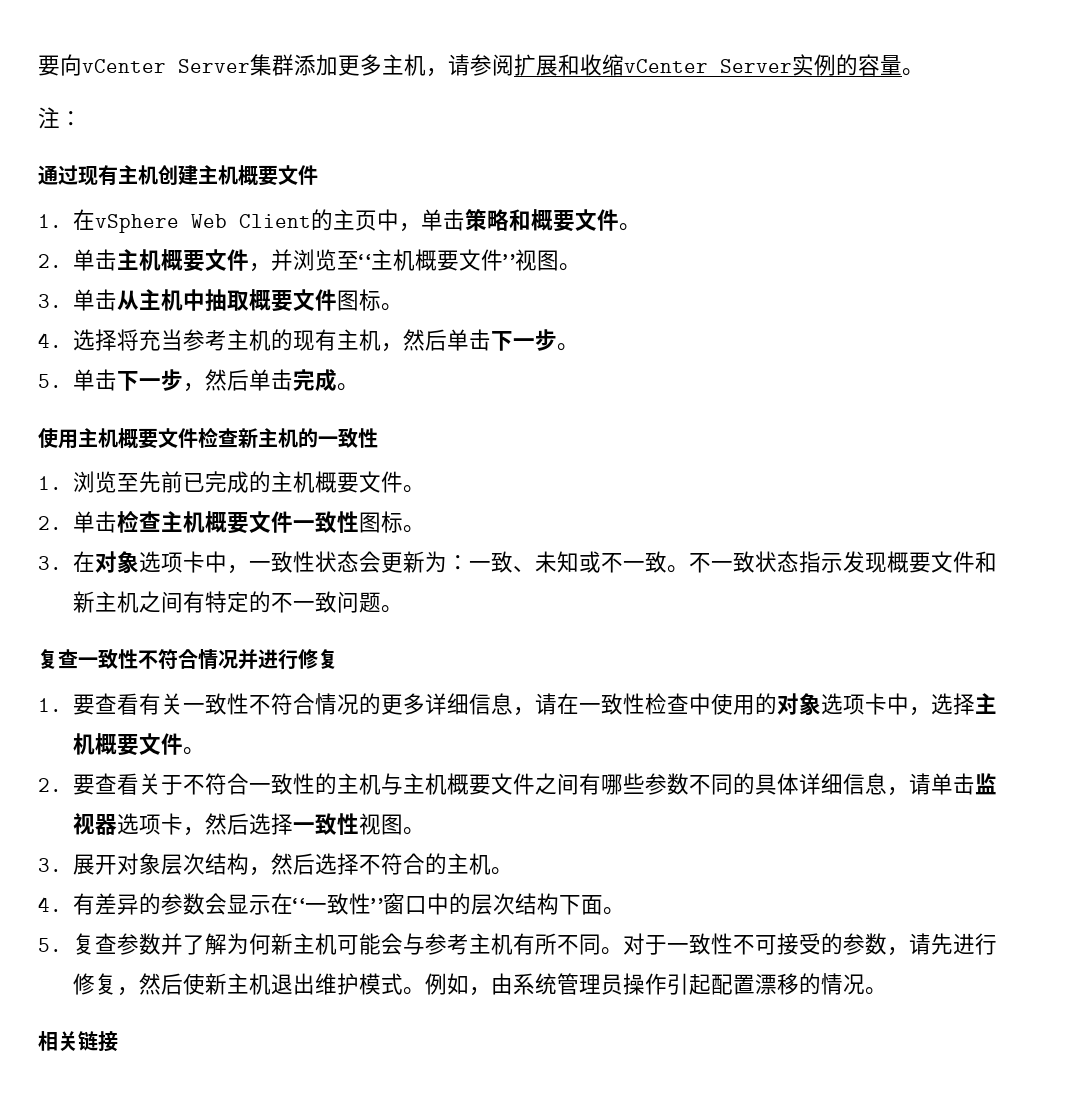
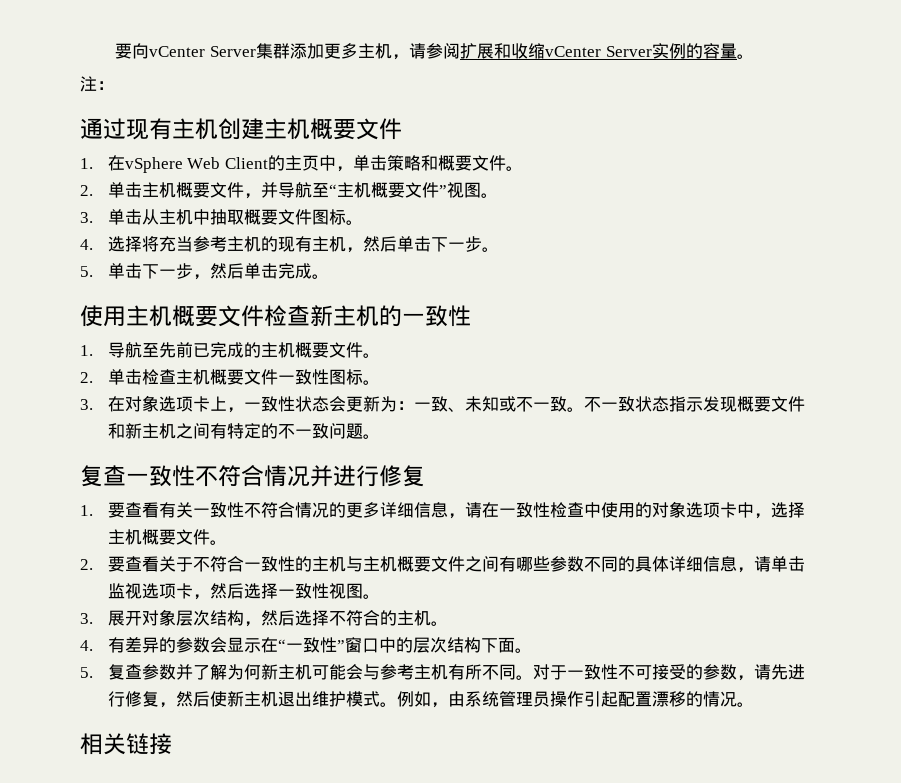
- 2.单击主机概要文件，并浏览至“主机概要文件”视图。
+ 2.单击主机概要文件，并导航至“主机概要文件”视图。
- 1.浏览至先前已完成的主机概要文件。
+ 1.导航至先前已完成的主机概要文件。
- 3.在对象选项卡中，一致性状态会更新为：一致、未知或不一致。
+ 3.在对象选项卡上，一致性状态会更新为：一致、未知或不一致。
- 2.要查看关于不符合一致性的主机与主机概要文件之间有哪些参数不同的具体详细信息，请单击监视器选项卡，然后选择一致性视图。
+ 2.要查看关于不符合一致性的主机与主机概要文件之间有哪些参数不同的具体详细信息，请单击监视选项卡，然后选择一致性视图。

